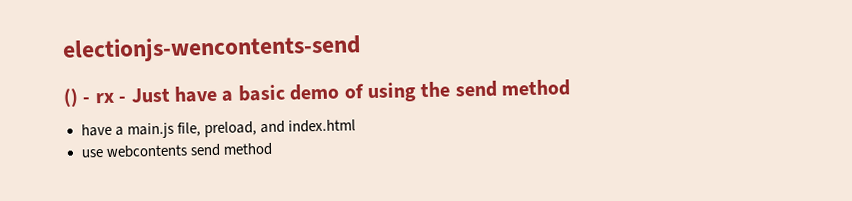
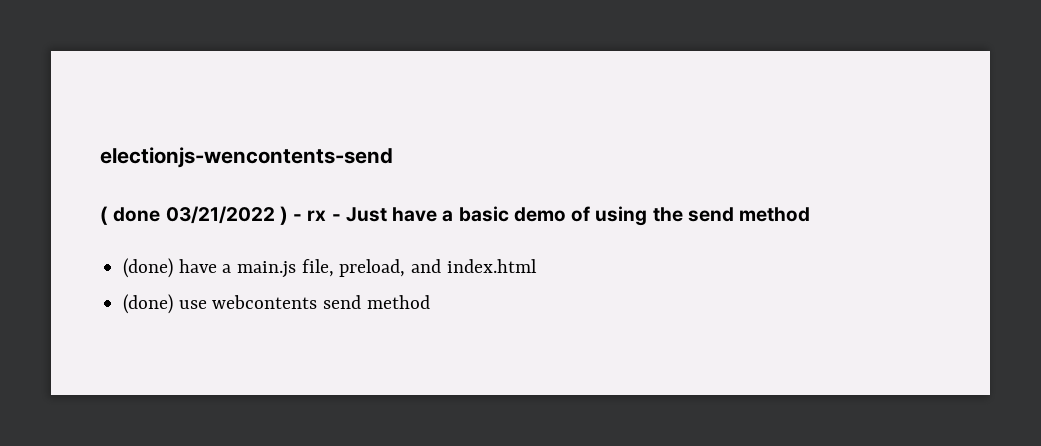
- () - rx - Just have a basic demo of using the send method
+ ( done 03/21/2022 ) - rx - Just have a basic demo of using the send method
- have a main.js file, preload, and index.html
+ (done) have a main.js file, preload, and index.html
- use webcontents send method
+ (done) use webcontents send method

